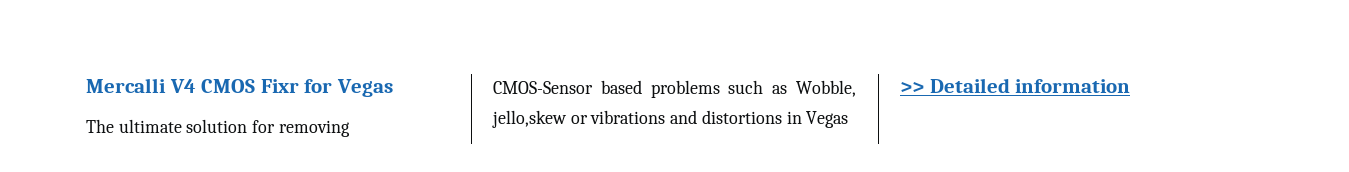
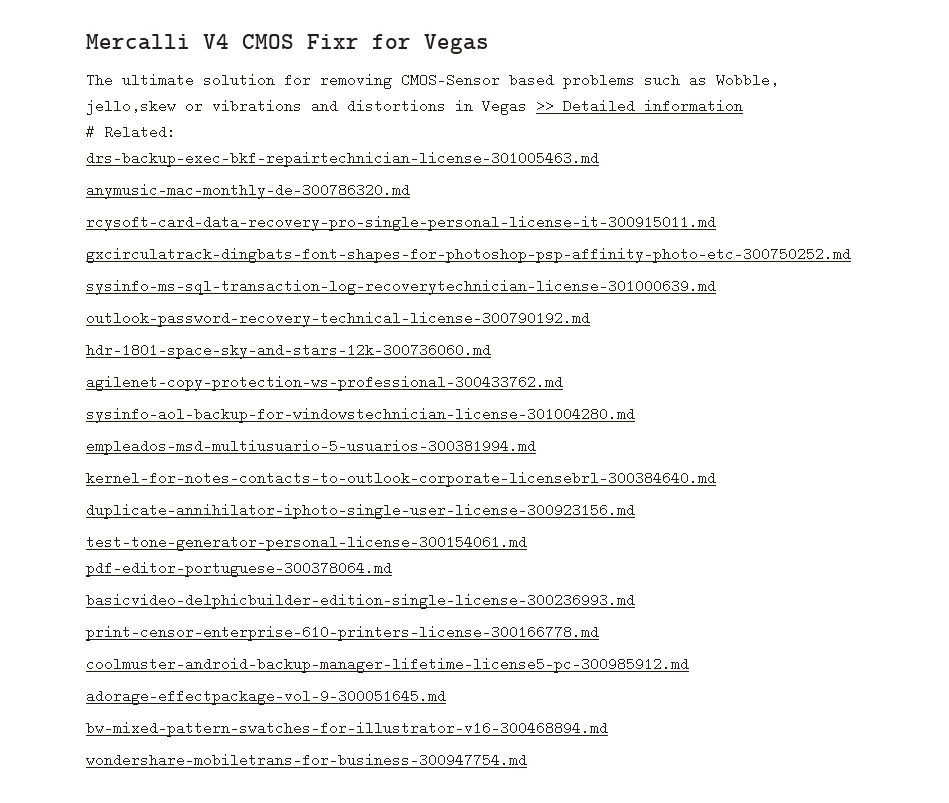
- The ultimate solution for removing CMOS-Sensor based problems such as Wobble, jello,skew or vibrations and distortions in Vegas
- >> Detailed information
+ The ultimate solution for removing CMOS-Sensor based problems such as Wobble, jello,skew or vibrations and distortions in Vegas >> Detailed information
+ # Related:
+ drs-backup-exec-bkf-repairtechnician-license-301005463.md
+ anymusic-mac-monthly-de-300786320.md
+ rcysoft-card-data-recovery-pro-single-personal-license-it-300915011.md
+ gxcirculatrack-dingbats-font-shapes-for-photoshop-psp-affinity-photo-etc-300750252.md
+ sysinfo-ms-sql-transaction-log-recoverytechnician-license-301000639.md
+ outlook-password-recovery-technical-license-300790192.md
+ hdr-1801-space-sky-and-stars-12k-300736060.md
+ agilenet-copy-protection-ws-professional-300433762.md
+ sysinfo-aol-backup-for-windowstechnician-license-301004280.md
+ empleados-msd-multiusuario-5-usuarios-300381994.md
+ kernel-for-notes-contacts-to-outlook-corporate-licensebrl-300384640.md
+ duplicate-annihilator-iphoto-single-user-license-300923156.md
+ test-tone-generator-personal-license-300154061.md
+ pdf-editor-portuguese-300378064.md
+ basicvideo-delphicbuilder-edition-single-license-300236993.md
+ print-censor-enterprise-610-printers-license-300166778.md
+ coolmuster-android-backup-manager-lifetime-license5-pc-300985912.md
+ adorage-effectpackage-vol-9-300051645.md
+ bw-mixed-pattern-swatches-for-illustrator-v16-300468894.md
+ wondershare-mobiletrans-for-business-300947754.md

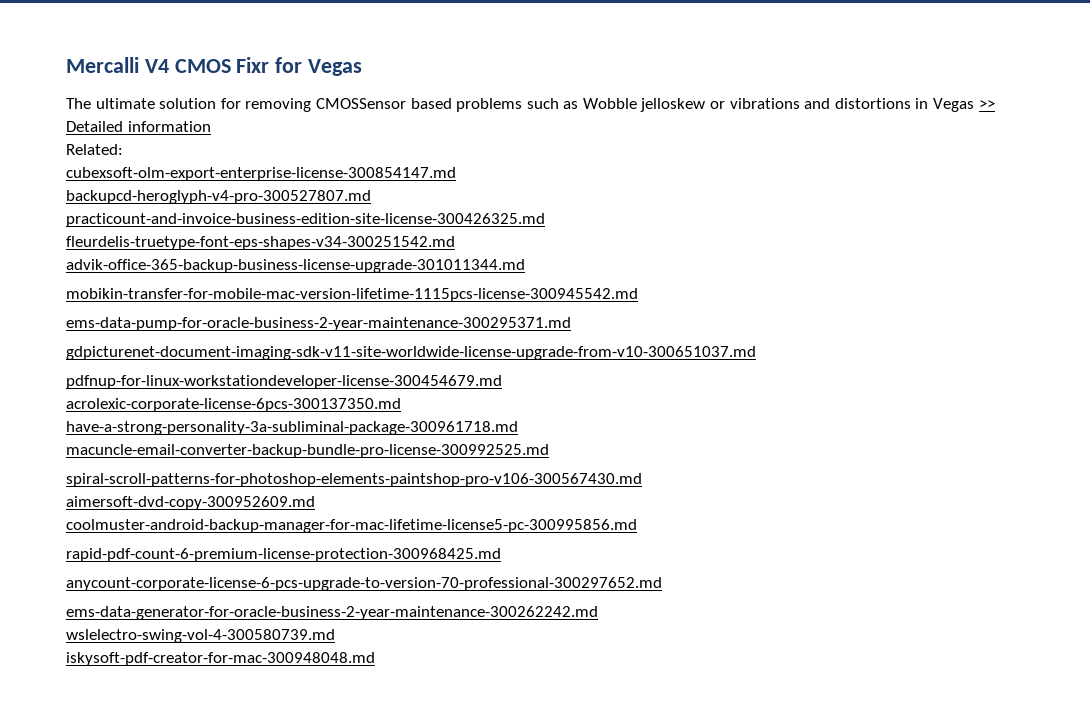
- The ultimate solution for removing CMOS-Sensor based problems such as Wobble, jello,skew or vibrations and distortions in Vegas >> Detailed information
+ The ultimate solution for removing CMOSSensor based problems such as Wobble jelloskew or vibrations and distortions in Vegas >> Detailed information
- # Related:
+ Related:
- drs-backup-exec-bkf-repairtechnician-license-301005463.md
- anymusic-mac-monthly-de-300786320.md
- rcysoft-card-data-recovery-pro-single-personal-license-it-300915011.md
- gxcirculatrack-dingbats-font-shapes-for-photoshop-psp-affinity-photo-etc-300750252.md
- sysinfo-ms-sql-transaction-log-recoverytechnician-license-301000639.md
- outlook-password-recovery-technical-license-300790192.md
- hdr-1801-space-sky-and-stars-12k-300736060.md
- agilenet-copy-protection-ws-professional-300433762.md
- sysinfo-aol-backup-for-windowstechnician-license-301004280.md
- empleados-msd-multiusuario-5-usuarios-300381994.md
- kernel-for-notes-contacts-to-outlook-corporate-licensebrl-300384640.md
- duplicate-annihilator-iphoto-single-user-license-300923156.md
- test-tone-generator-personal-license-300154061.md
- pdf-editor-portuguese-300378064.md
- basicvideo-delphicbuilder-edition-single-license-300236993.md
- print-censor-enterprise-610-printers-license-300166778.md
- coolmuster-android-backup-manager-lifetime-license5-pc-300985912.md
- adorage-effectpackage-vol-9-300051645.md
- bw-mixed-pattern-swatches-for-illustrator-v16-300468894.md
- wondershare-mobiletrans-for-business-300947754.md
+ cubexsoft-olm-export-enterprise-license-300854147.md
+ backupcd-heroglyph-v4-pro-300527807.md
+ practicount-and-invoice-business-edition-site-license-300426325.md
+ fleurdelis-truetype-font-eps-shapes-v34-300251542.md
+ advik-office-365-backup-business-license-upgrade-301011344.md
+ mobikin-transfer-for-mobile-mac-version-lifetime-1115pcs-license-300945542.md
+ ems-data-pump-for-oracle-business-2-year-maintenance-300295371.md
+ gdpicturenet-document-imaging-sdk-v11-site-worldwide-license-upgrade-from-v10-300651037.md
+ pdfnup-for-linux-workstationdeveloper-license-300454679.md
+ acrolexic-corporate-license-6pcs-300137350.md
+ have-a-strong-personality-3a-subliminal-package-300961718.md
+ macuncle-email-converter-backup-bundle-pro-license-300992525.md
+ spiral-scroll-patterns-for-photoshop-elements-paintshop-pro-v106-300567430.md
+ aimersoft-dvd-copy-300952609.md
+ coolmuster-android-backup-manager-for-mac-lifetime-license5-pc-300995856.md
+ rapid-pdf-count-6-premium-license-protection-300968425.md
+ anycount-corporate-license-6-pcs-upgrade-to-version-70-professional-300297652.md
+ ems-data-generator-for-oracle-business-2-year-maintenance-300262242.md
+ wslelectro-swing-vol-4-300580739.md
+ iskysoft-pdf-creator-for-mac-300948048.md

